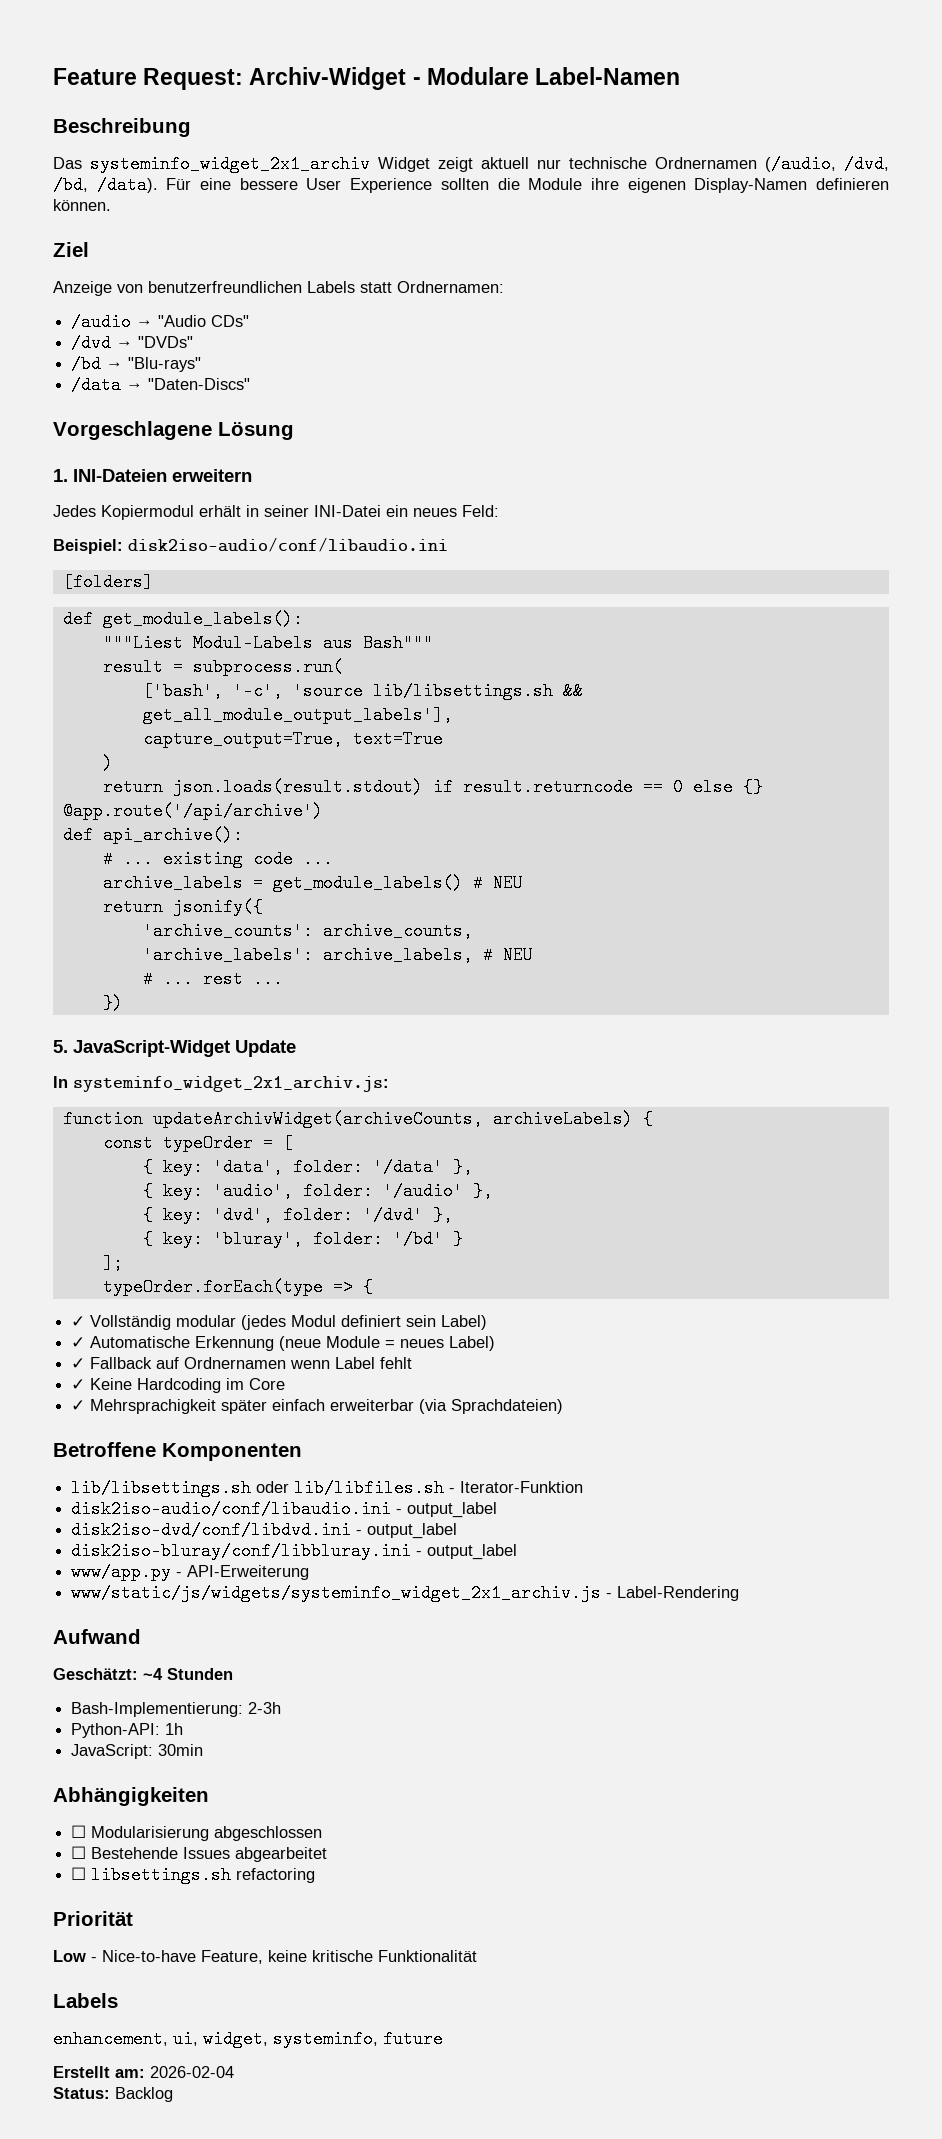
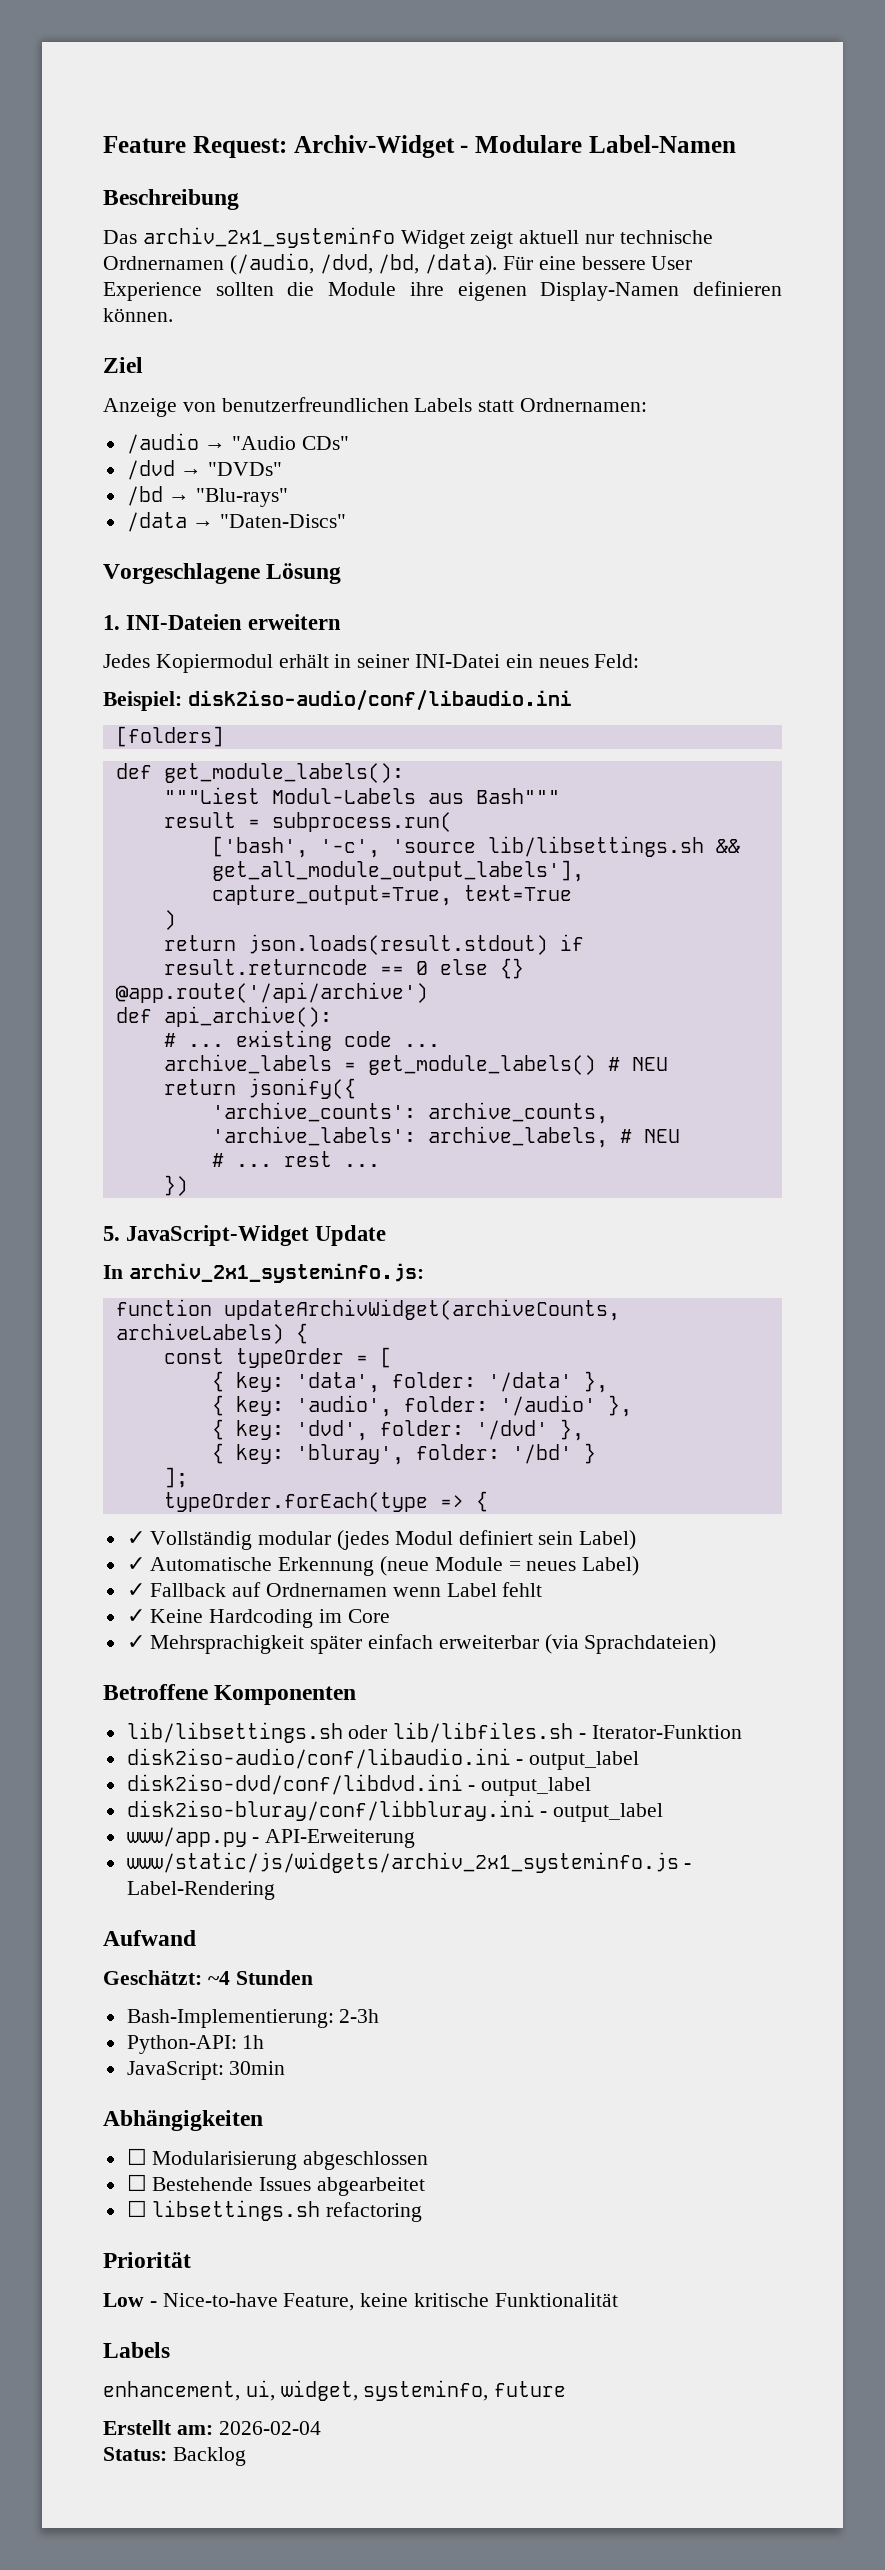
- Das systeminfo_widget_2x1_archiv Widget zeigt aktuell nur technische Ordnernamen (/audio, /dvd, /bd, /data).
+ Das archiv_2x1_systeminfo Widget zeigt aktuell nur technische Ordnernamen (/audio, /dvd, /bd, /data).
- In systeminfo_widget_2x1_archiv.js:
+ In archiv_2x1_systeminfo.js:
- www/static/js/widgets/systeminfo_widget_2x1_archiv.js - Label-Rendering
+ www/static/js/widgets/archiv_2x1_systeminfo.js - Label-Rendering

